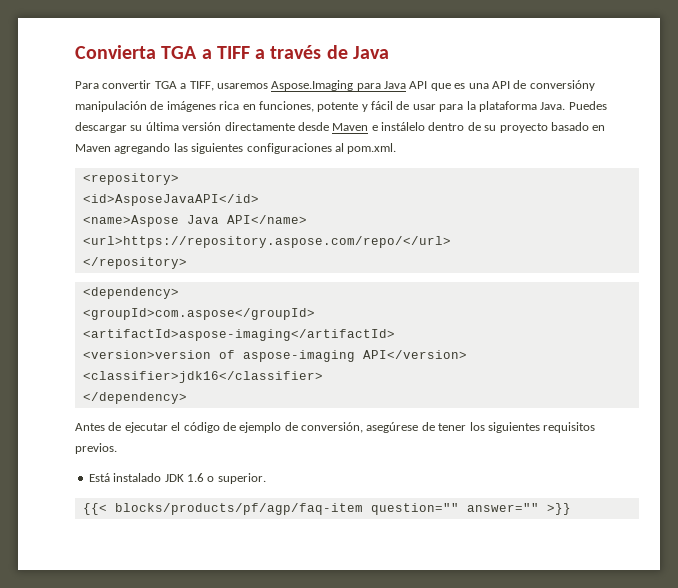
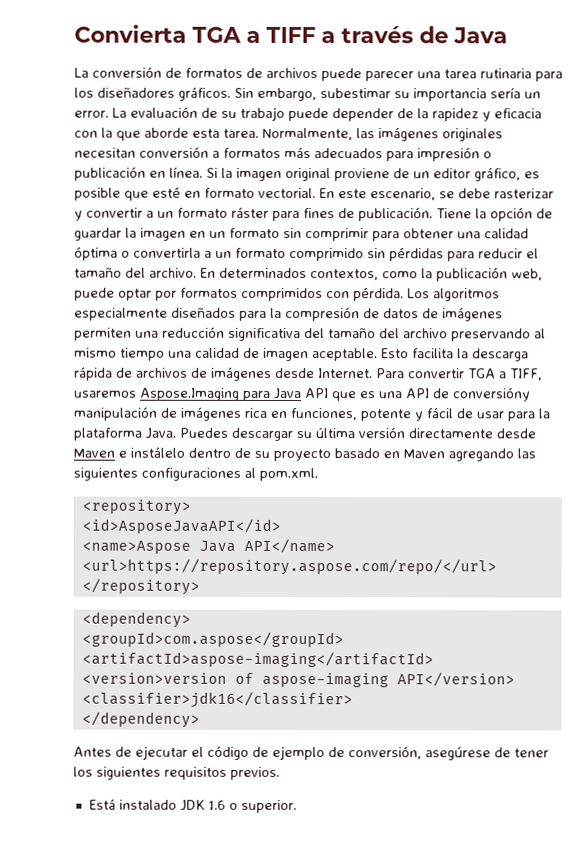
+ La conversión de formatos de archivos puede parecer una tarea rutinaria para los diseñadores gráficos. Sin embargo, subestimar su importancia sería un error. La evaluación de su trabajo puede depender de la rapidez y eficacia con la que aborde esta tarea. Normalmente, las imágenes originales necesitan conversión a formatos más adecuados para impresión o publicación en línea. Si la imagen original proviene de un editor gráfico, es posible que esté en formato vectorial. En este escenario, se debe rasterizar y convertir a un formato ráster para fines de publicación. Tiene la opción de guardar la imagen en un formato sin comprimir para obtener una calidad óptima o convertirla a un formato comprimido sin pérdidas para reducir el tamaño del archivo. En determinados contextos, como la publicación web, puede optar por formatos comprimidos con pérdida. Los algoritmos especialmente diseñados para la compresión de datos de imágenes permiten una reducción significativa del tamaño del archivo preservando al mismo tiempo una calidad de imagen aceptable. Esto facilita la descarga rápida de archivos de imágenes desde Internet.
- {{< blocks/products/pf/agp/faq-item question="" answer="" >}}

